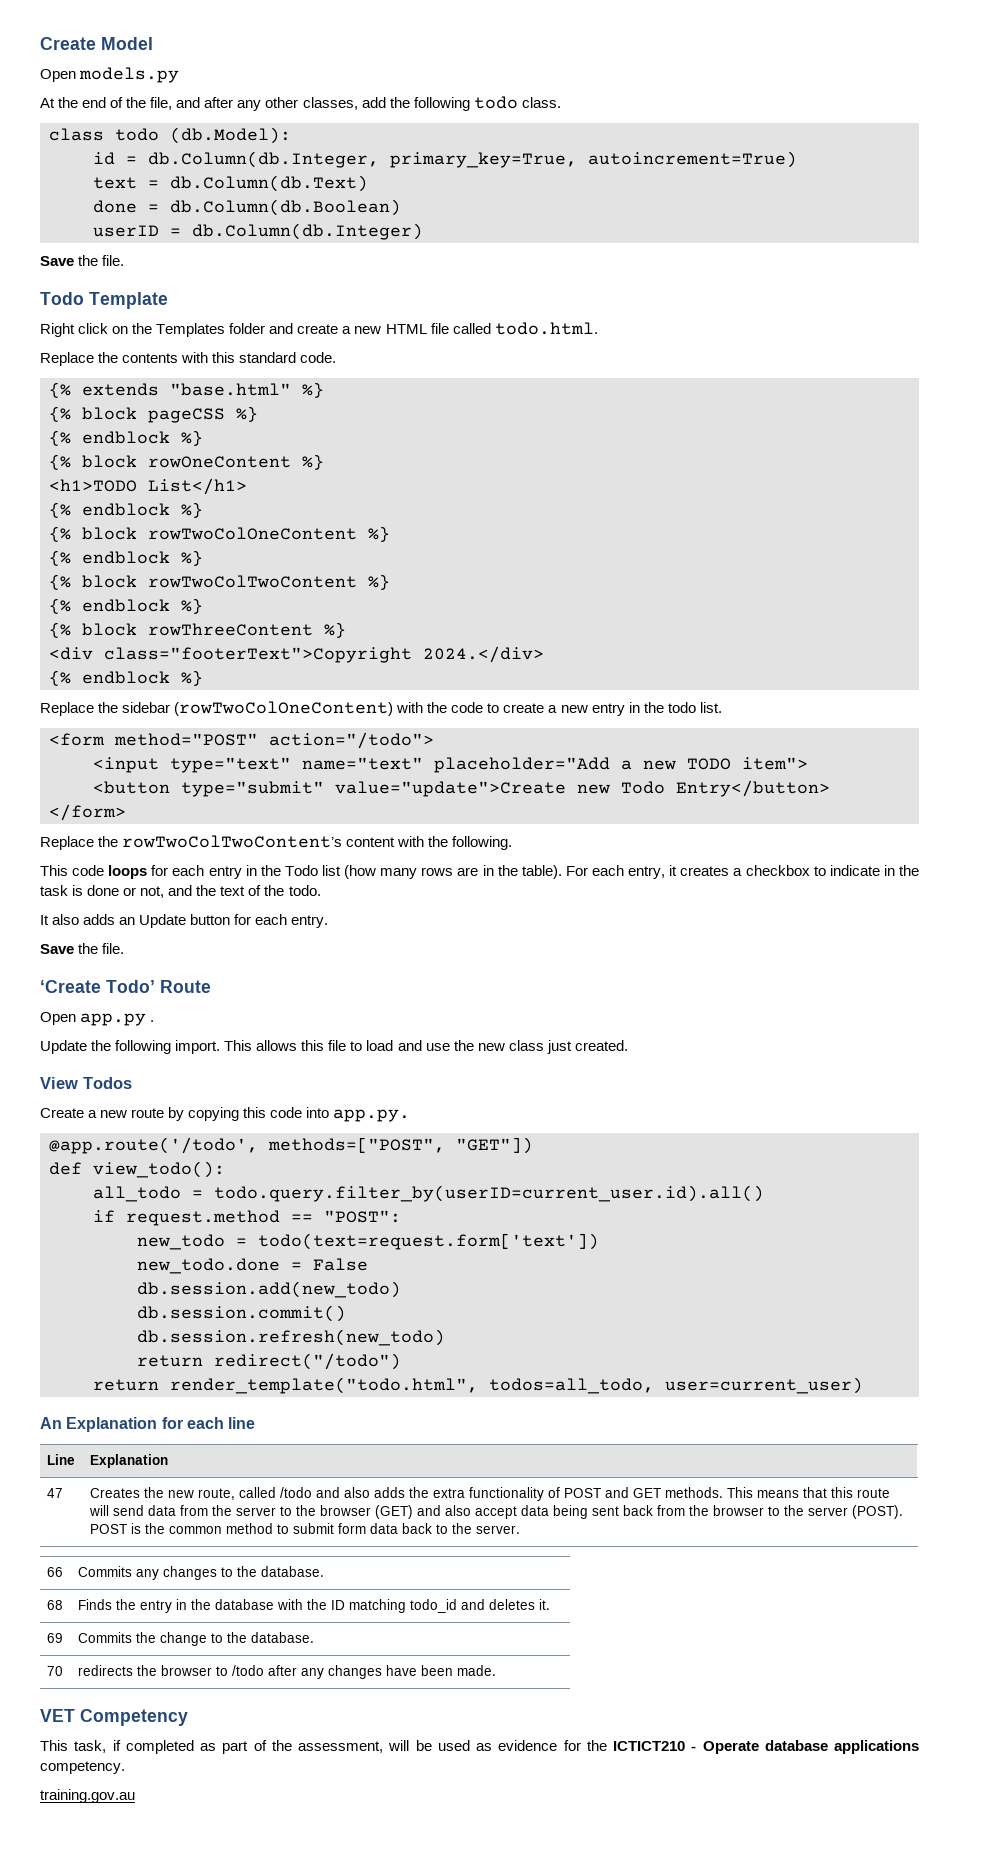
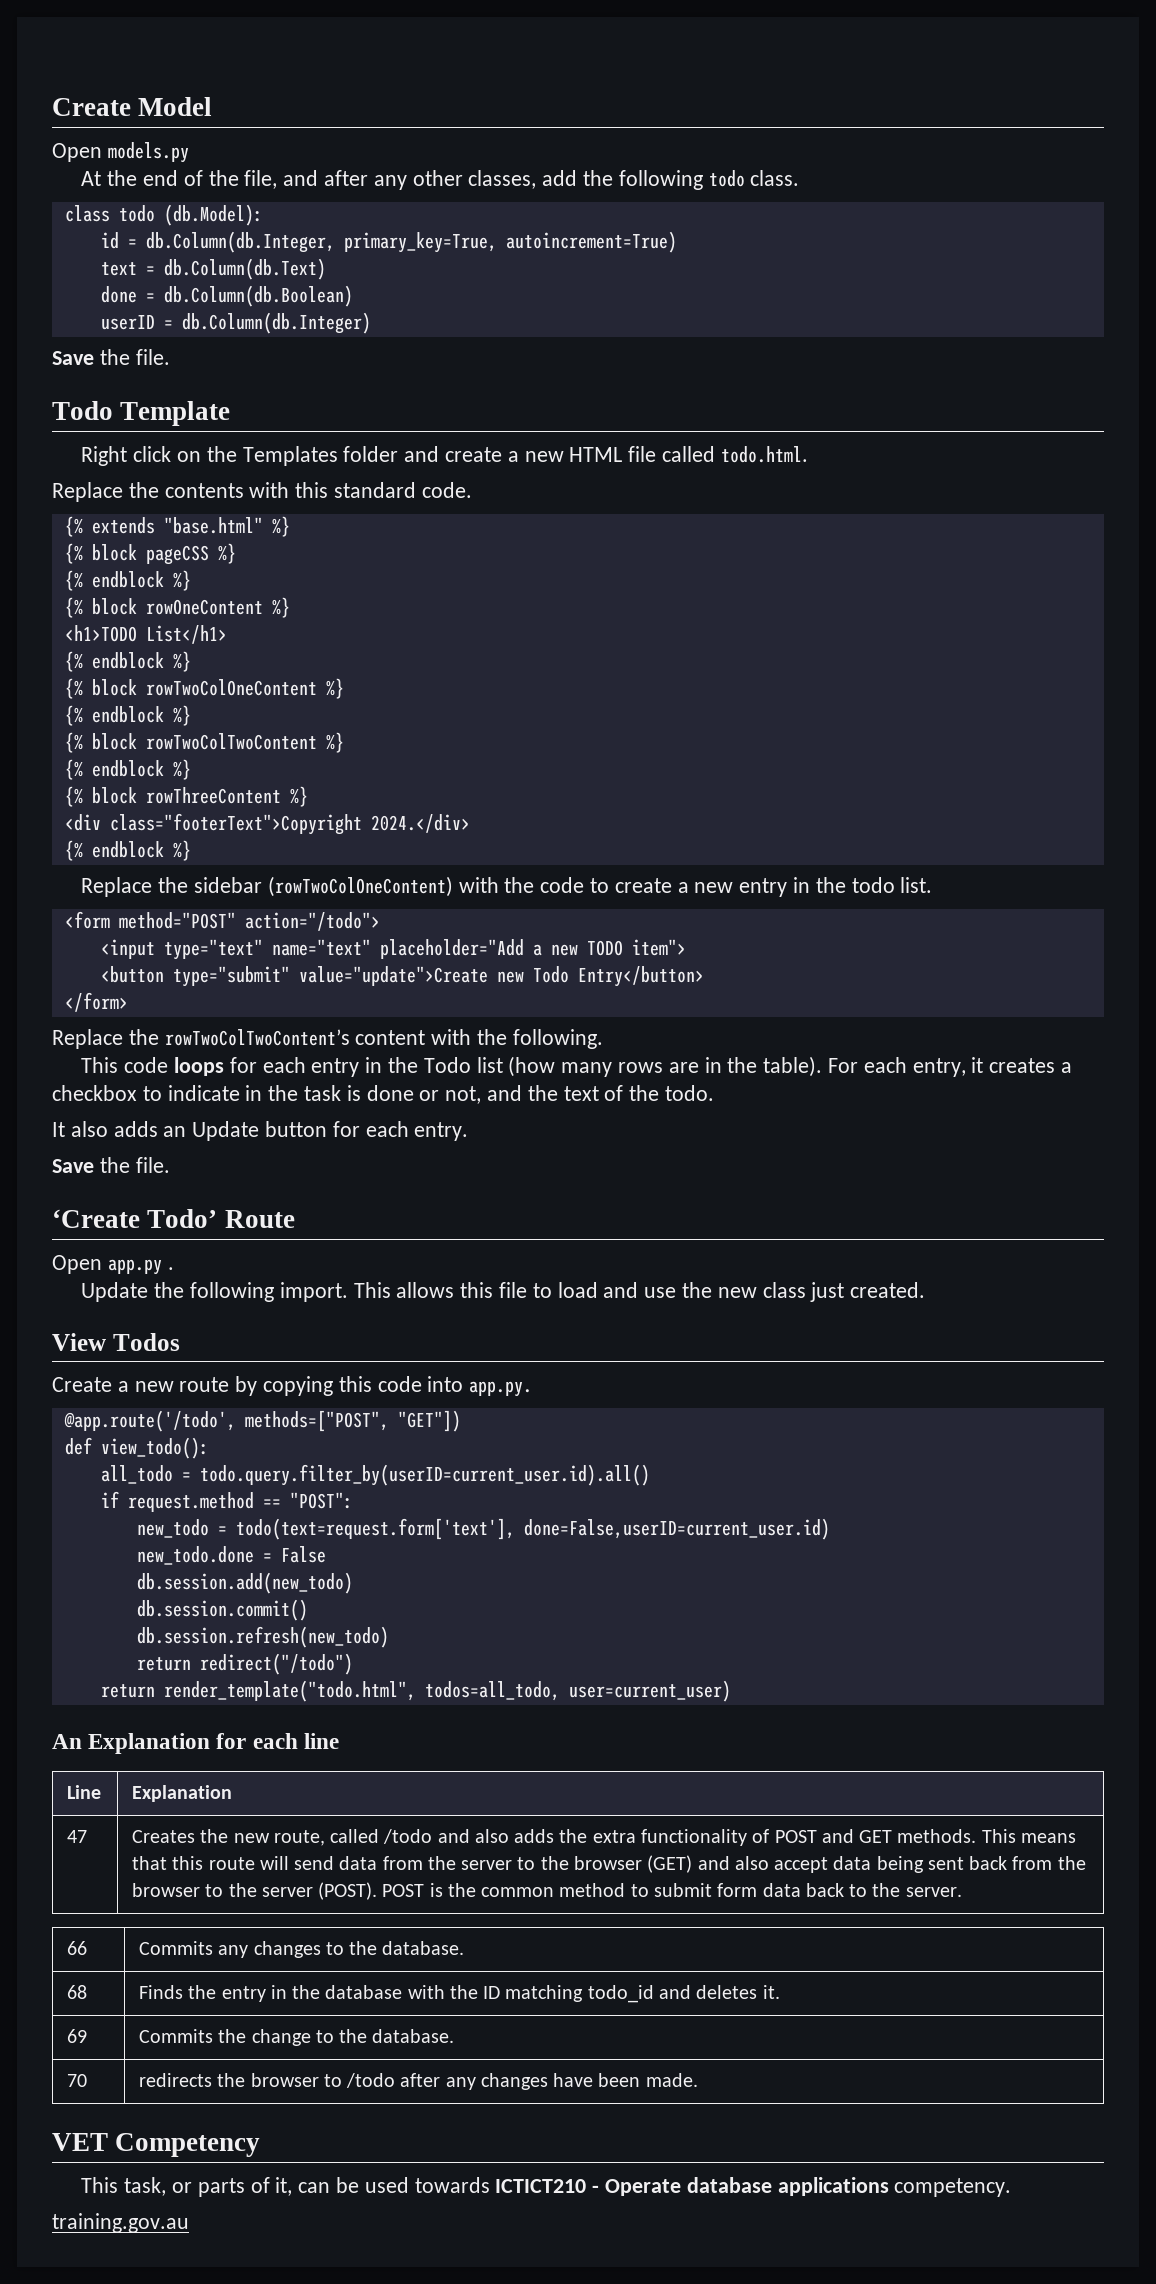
- new_todo = todo(text=request.form['text'])
+ new_todo = todo(text=request.form['text'], done=False,userID=current_user.id)
- This task, if completed as part of the assessment, will be used as evidence for the ICTICT210 - Operate database applications competency.
+ This task, or parts of it, can be used towards ICTICT210 - Operate database applications competency.

